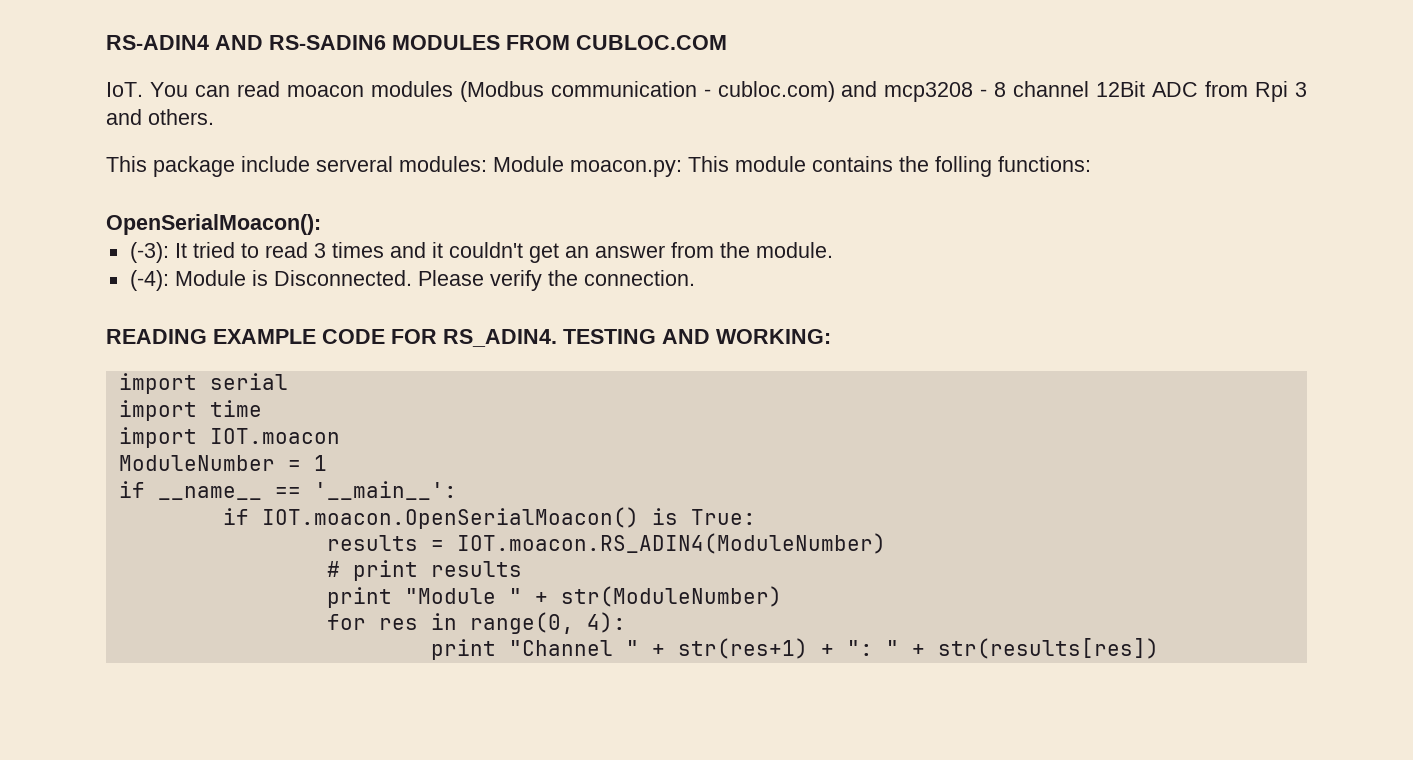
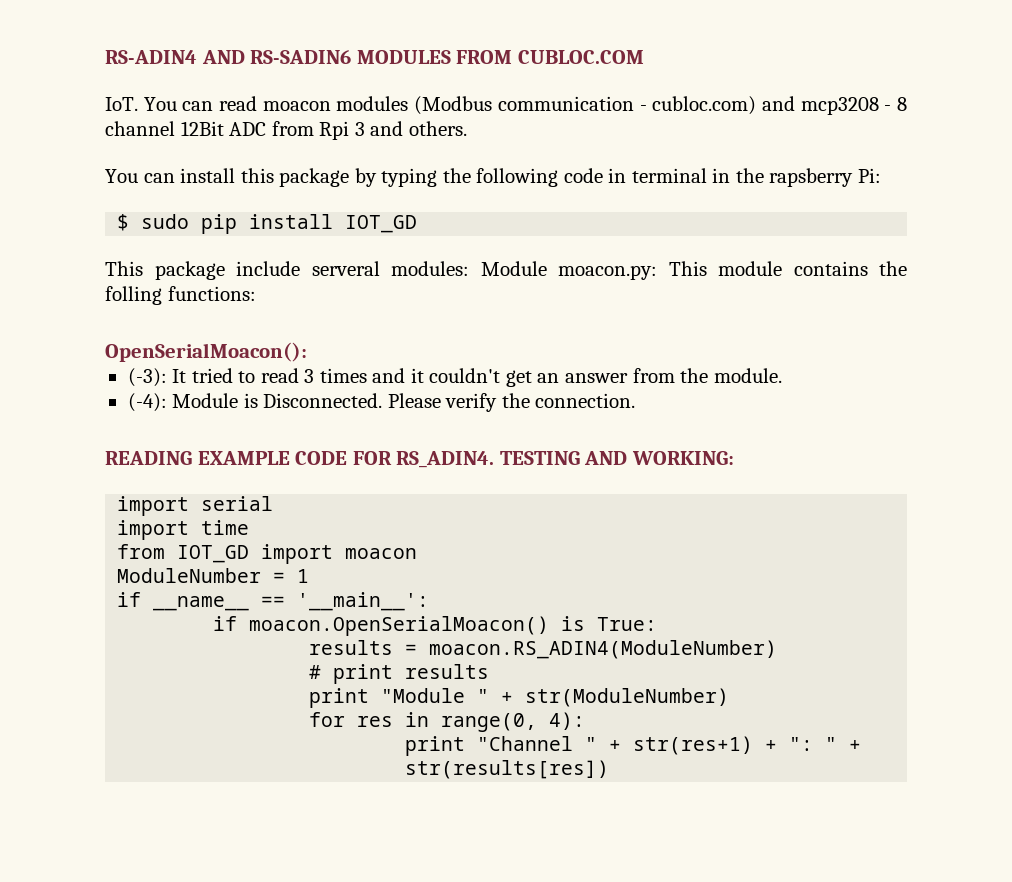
+ You can install this package by typing the following code in terminal in the rapsberry Pi:
+ $ sudo pip install IOT_GD
- import IOT.moacon
+ from IOT_GD import moacon
- if IOT.moacon.OpenSerialMoacon() is True:
+ if moacon.OpenSerialMoacon() is True:
- results = IOT.moacon.RS_ADIN4(ModuleNumber)
+ results = moacon.RS_ADIN4(ModuleNumber)

